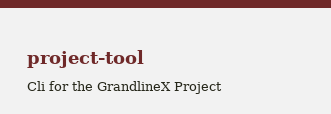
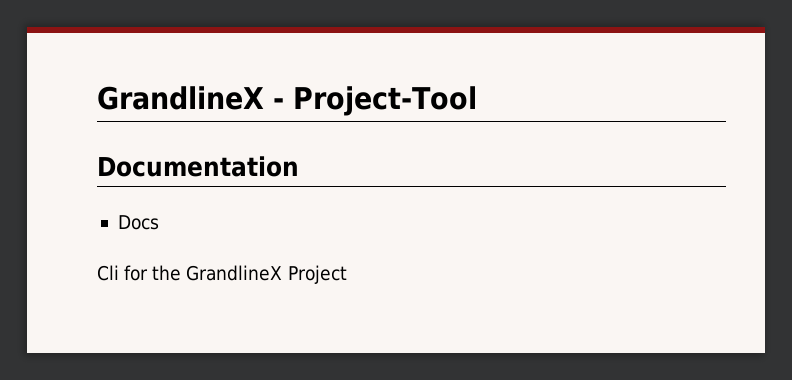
- project-tool
+ GrandlineX - Project-Tool
+ Documentation
+ Docs

